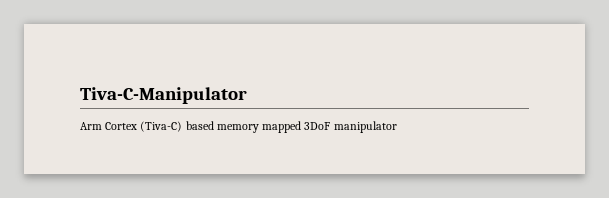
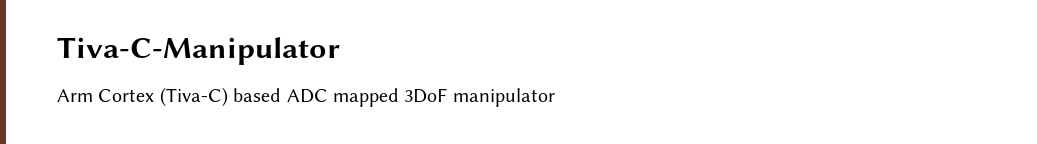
- Arm Cortex (Tiva-C) based memory mapped 3DoF manipulator
+ Arm Cortex (Tiva-C) based ADC mapped 3DoF manipulator

